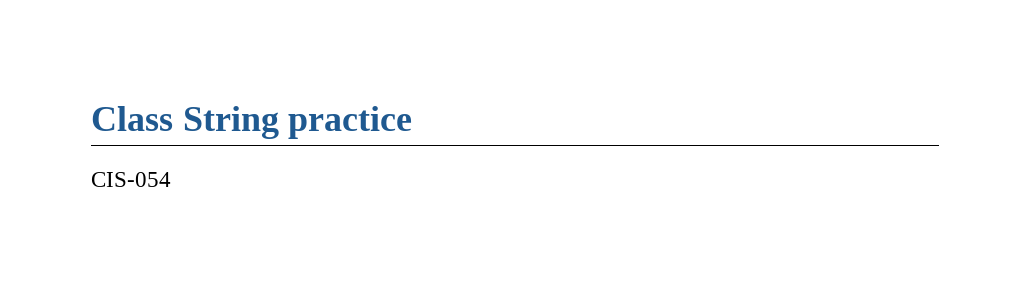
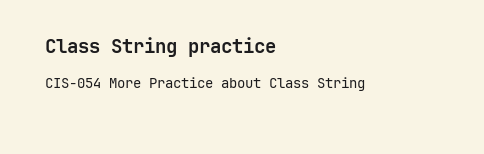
- CIS-054
+ CIS-054 More Practice about Class String

